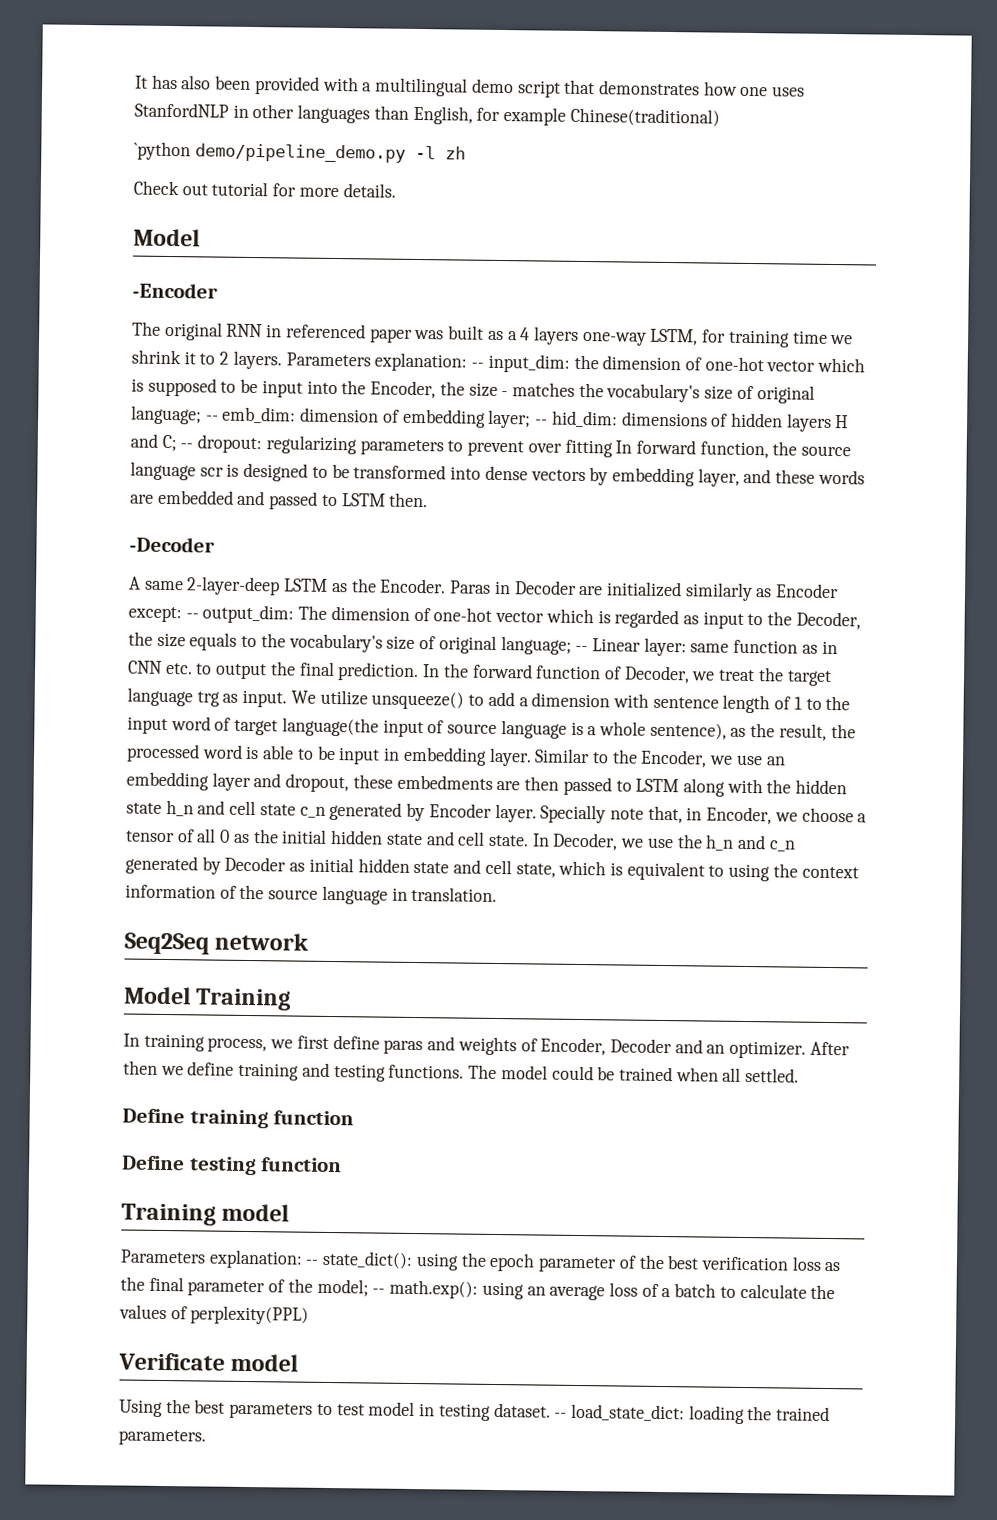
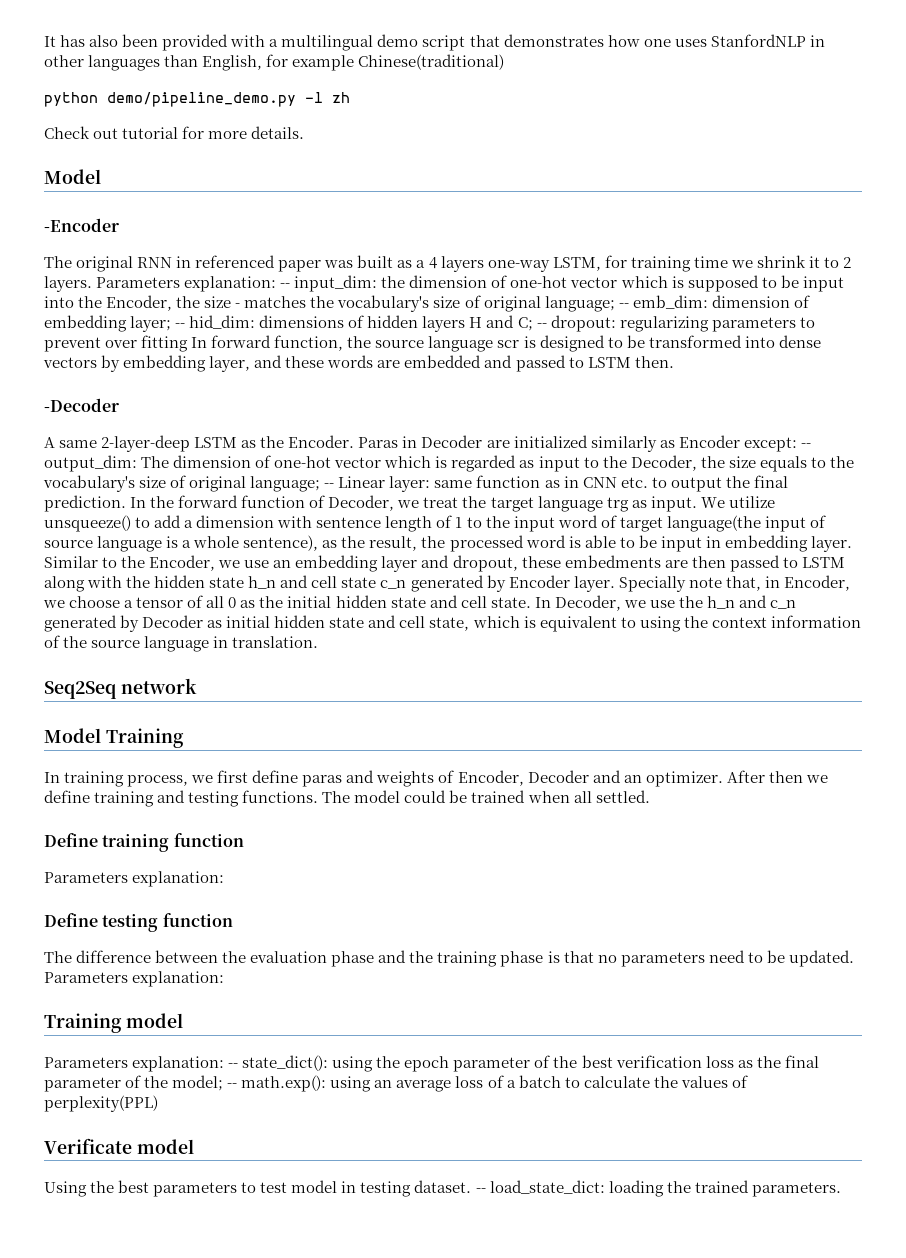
- `python demo/pipeline_demo.py -l zh
+ python demo/pipeline_demo.py -l zh
  Define training function
+ Parameters explanation:
+ The difference between the evaluation phase and the training phase is that no parameters need to be updated. Parameters explanation:

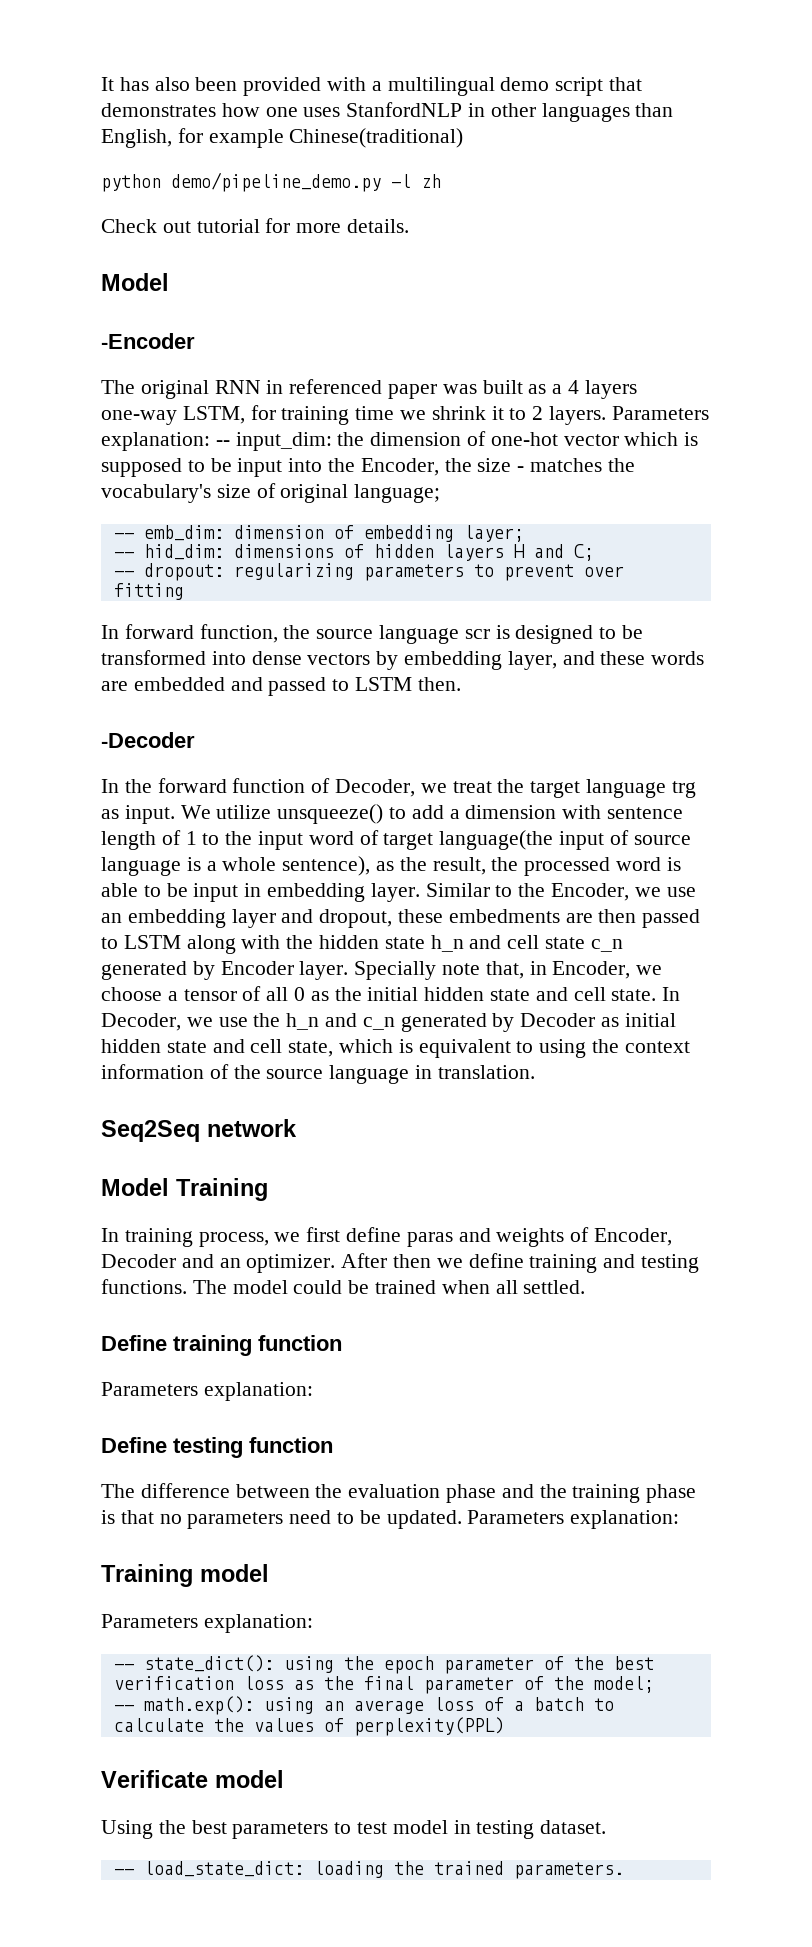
- the dimension of one-hot vector which is supposed to be input into the Encoder, the size - matches the vocabulary's size of original language; -- emb_dim:
+ the dimension of one-hot vector which is supposed to be input into the Encoder, the size - matches the vocabulary's size of original language;
+ -- emb_dim:
- dimension of embedding layer; -- hid_dim:
+ dimension of embedding layer;
+ -- hid_dim:
- dimensions of hidden layers H and C; -- dropout:
+ dimensions of hidden layers H and C;
+ -- dropout:
- regularizing parameters to prevent over fitting In forward function, the source language scr is designed to be transformed into dense vectors by embedding layer, and these words are embedded and passed to LSTM then.
+ regularizing parameters to prevent over fitting
+ In forward function, the source language scr is designed to be transformed into dense vectors by embedding layer, and these words are embedded and passed to LSTM then.
- A same 2-layer-deep LSTM as the Encoder. Paras in Decoder are initialized similarly as Encoder except: -- output_dim: The dimension of one-hot vector which is regarded as input to the Decoder, the size equals to the vocabulary's size of original language; -- Linear layer: same function as in CNN etc. to output the final prediction.
  Training model
- Parameters explanation: -- state_dict(): using the epoch parameter of the best verification loss as the final parameter of the model; -- math.exp(): using an average loss of a batch to calculate the values of perplexity(PPL)
+ Parameters explanation:
+ -- state_dict(): using the epoch parameter of the best verification loss as the final parameter of the model;
+ -- math.exp(): using an average loss of a batch to calculate the values of perplexity(PPL)
- Using the best parameters to test model in testing dataset. -- load_state_dict: loading the trained parameters.
+ Using the best parameters to test model in testing dataset.
+ -- load_state_dict: loading the trained parameters.

